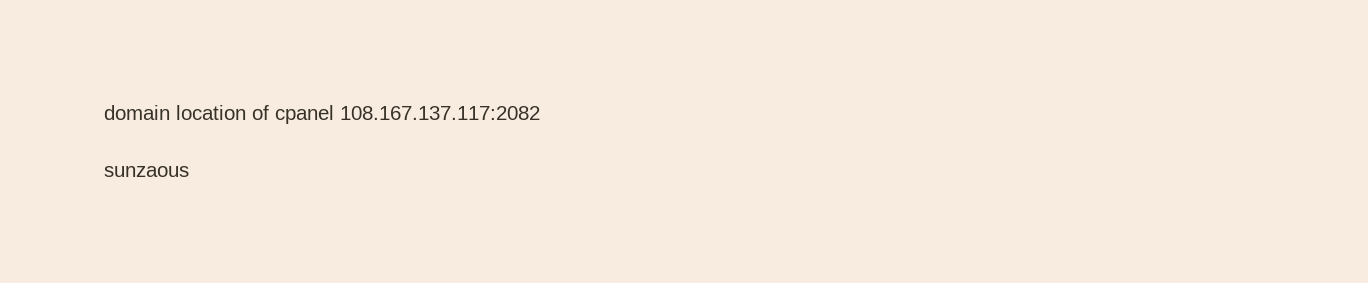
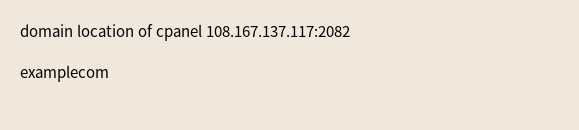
- sunzaous
+ examplecom

